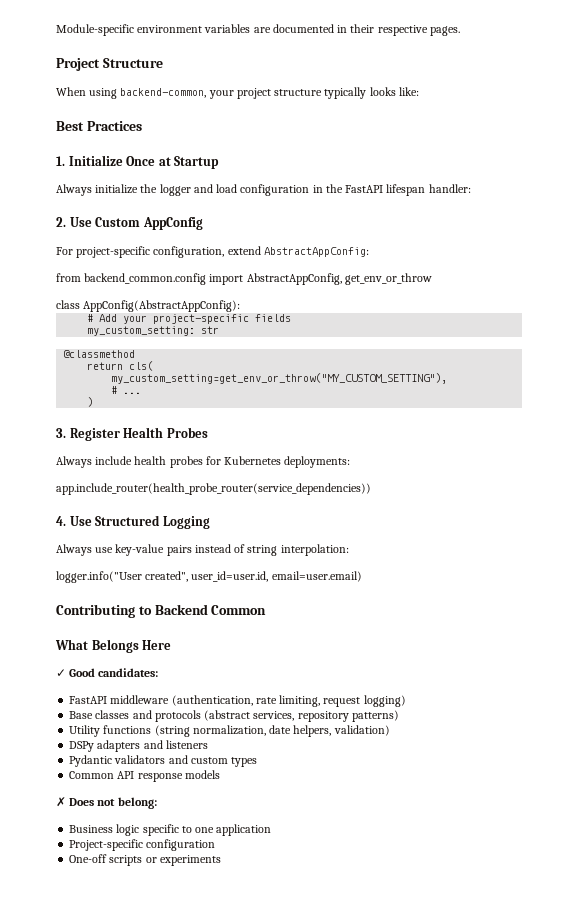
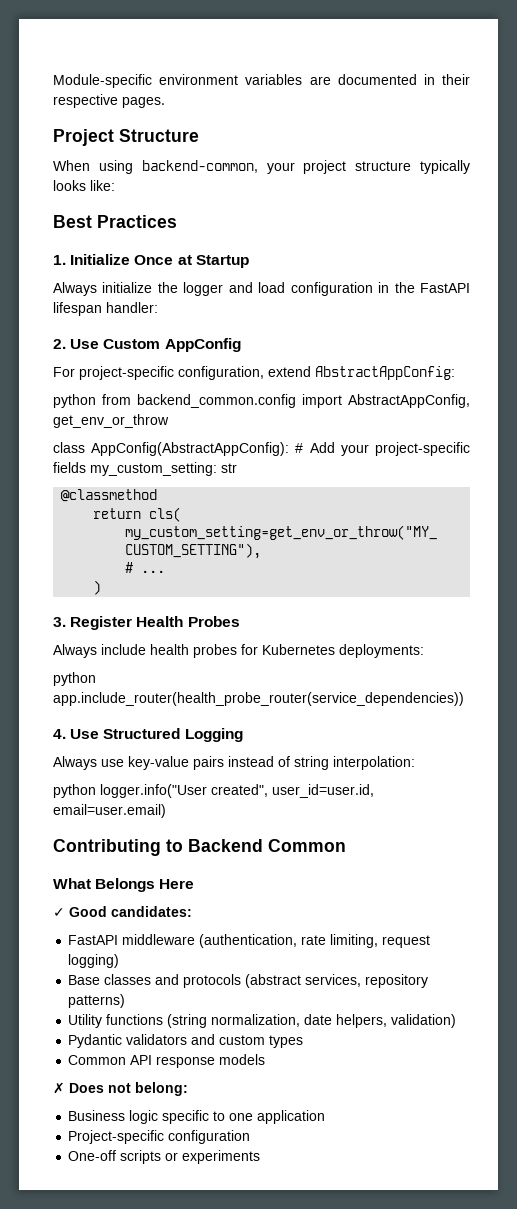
- from backend_common.config import AbstractAppConfig, get_env_or_throw
+ python from backend_common.config import AbstractAppConfig, get_env_or_throw
- class AppConfig(AbstractAppConfig):
- # Add your project-specific fields
- my_custom_setting: str
+ class AppConfig(AbstractAppConfig): # Add your project-specific fields my_custom_setting: str
- app.include_router(health_probe_router(service_dependencies))
+ python app.include_router(health_probe_router(service_dependencies))
- logger.info("User created", user_id=user.id, email=user.email)
+ python logger.info("User created", user_id=user.id, email=user.email)
- DSPy adapters and listeners

